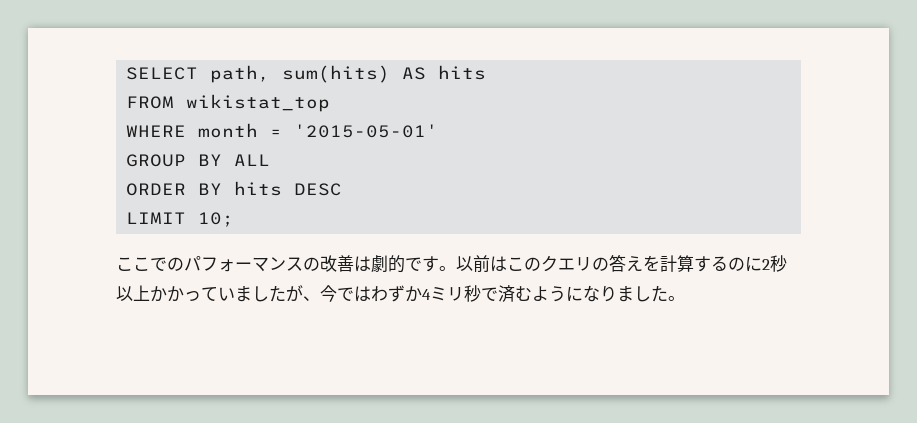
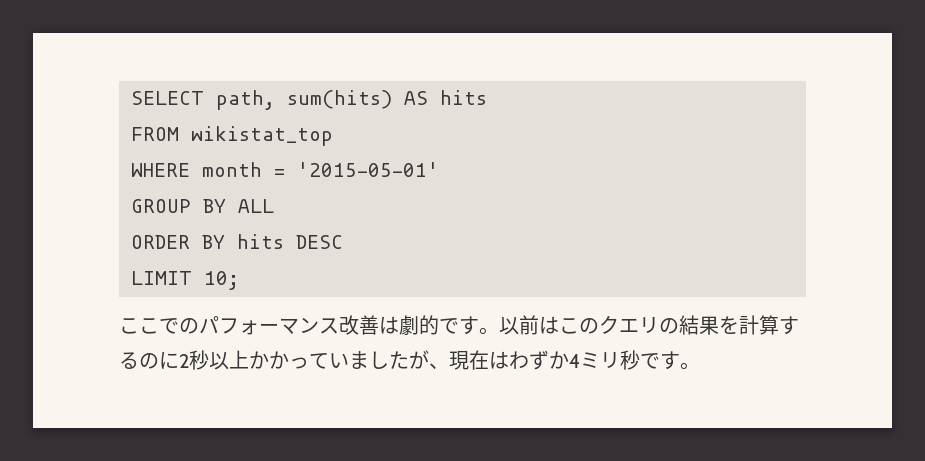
- ここでのパフォーマンスの改善は劇的です。
+ ここでのパフォーマンス改善は劇的です。
- 以前はこのクエリの答えを計算するのに2秒以上かかっていましたが、今ではわずか4ミリ秒で済むようになりました。
+ 以前はこのクエリの結果を計算するのに2秒以上かかっていましたが、現在はわずか4ミリ秒です。

